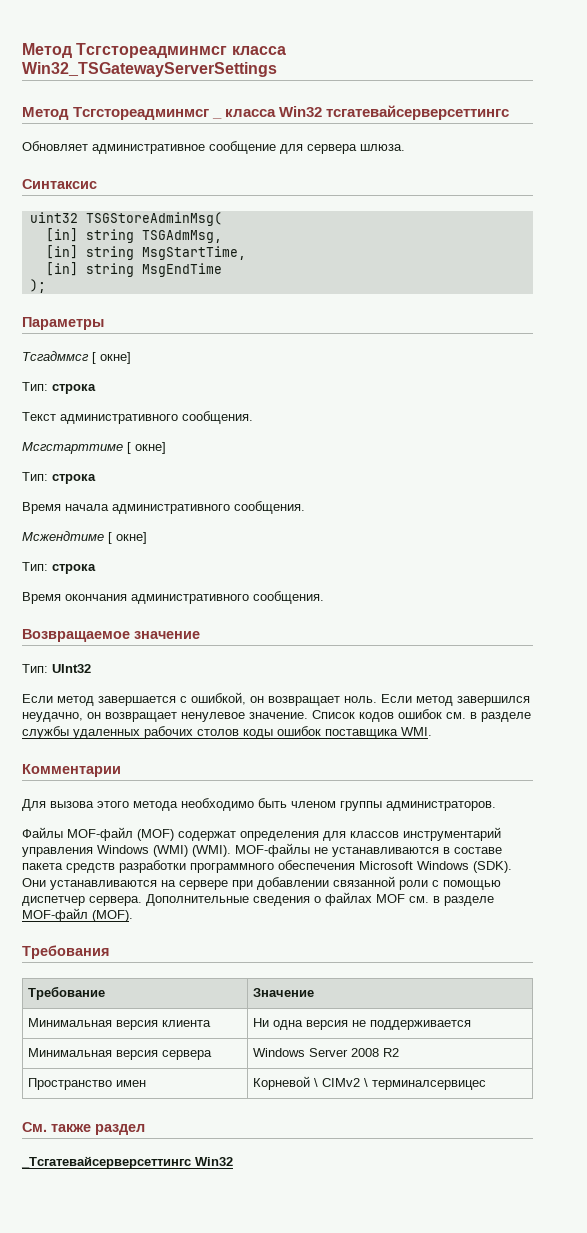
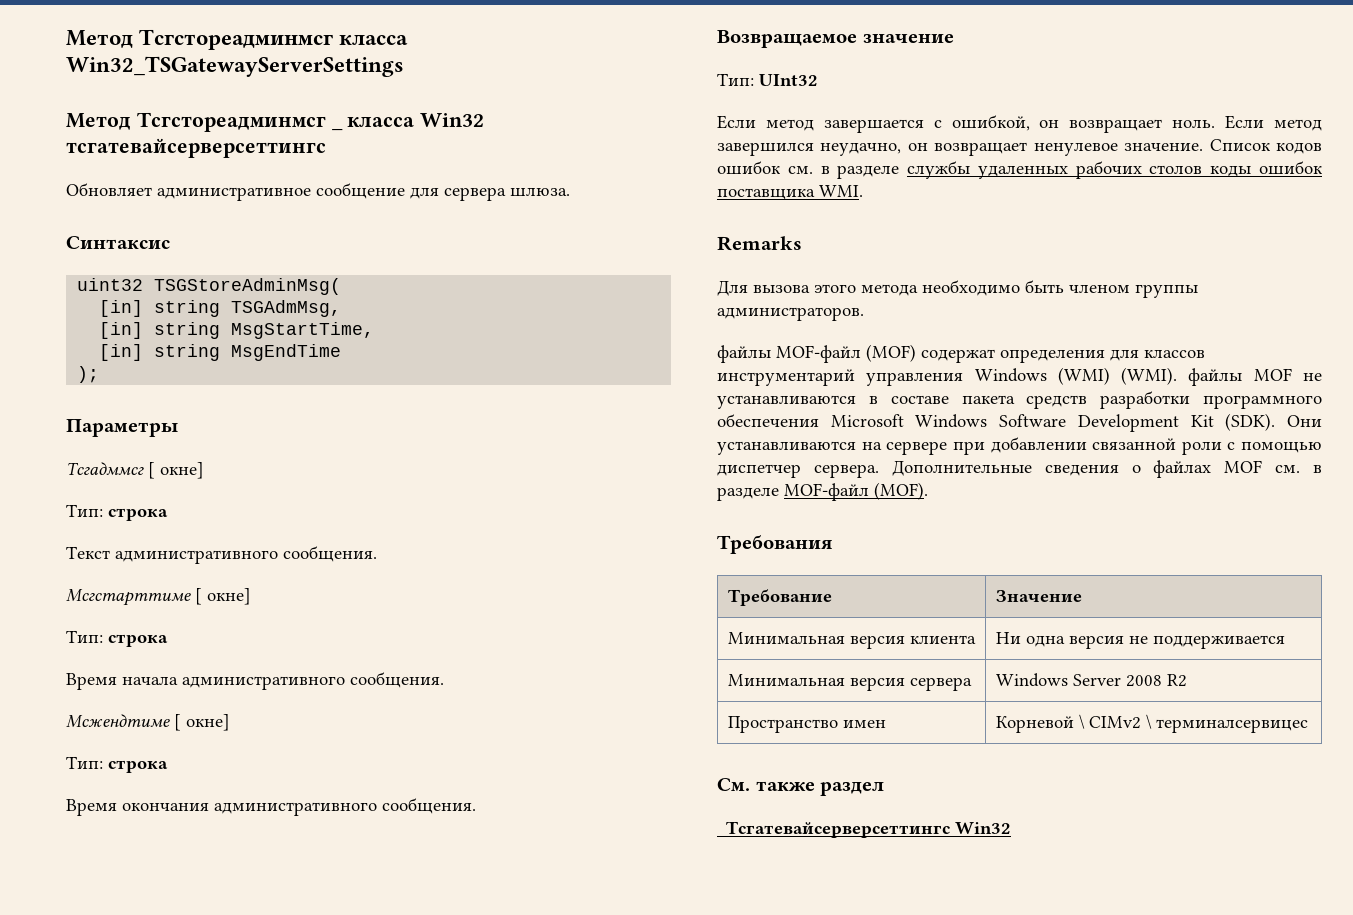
- Комментарии
+ Remarks
- Файлы MOF-файл (MOF) содержат определения для классов инструментарий управления Windows (WMI) (WMI). MOF-файлы не устанавливаются в составе пакета средств разработки программного обеспечения Microsoft Windows (SDK).
+ файлы MOF-файл (MOF) содержат определения для классов инструментарий управления Windows (WMI) (WMI). файлы MOF не устанавливаются в составе пакета средств разработки программного обеспечения Microsoft Windows Software Development Kit (SDK).

